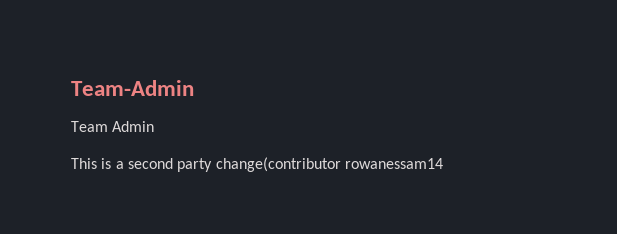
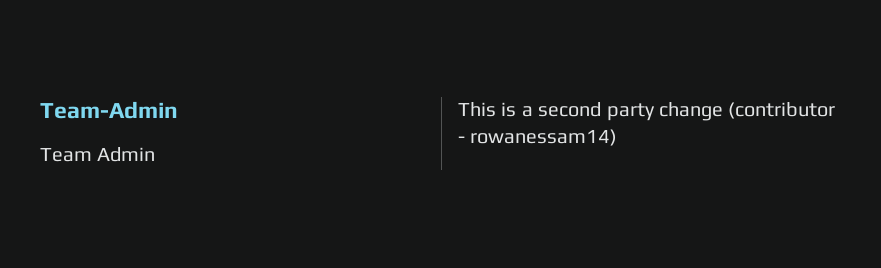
- This is a second party change(contributor rowanessam14
+ This is a second party change (contributor - rowanessam14)

